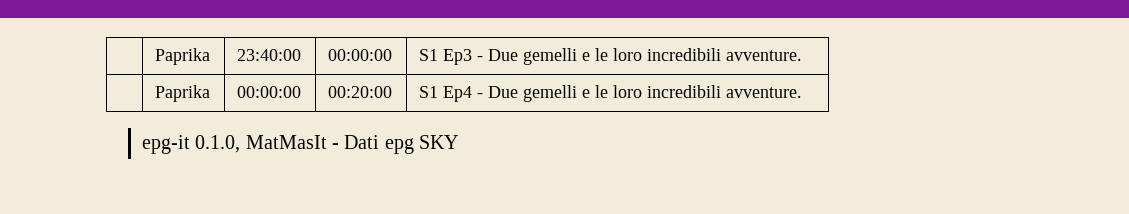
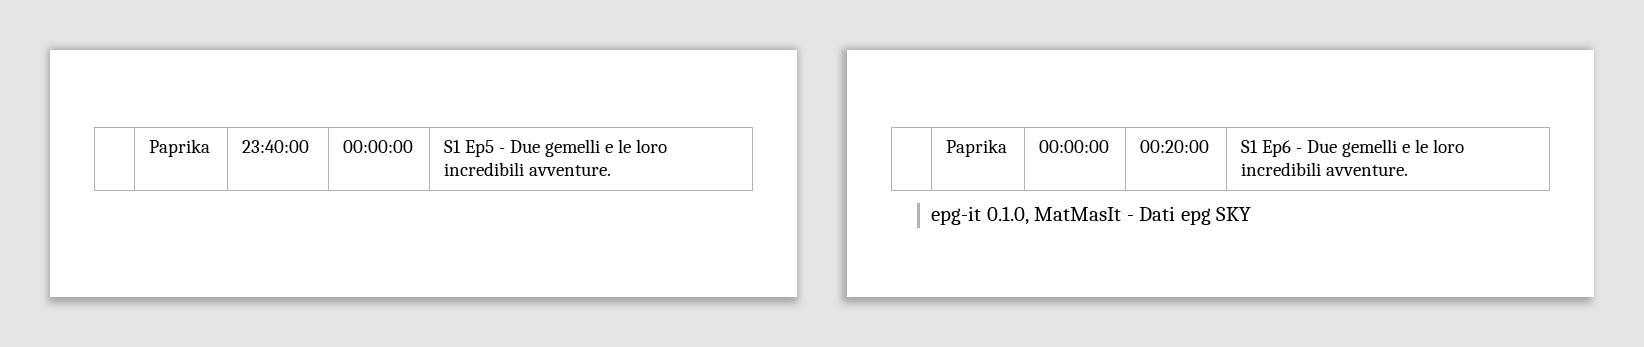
- | Paprika | 23:40:00 | 00:00:00 | S1 Ep3 - Due gemelli e le loro incredibili avventure.
+ | Paprika | 23:40:00 | 00:00:00 | S1 Ep5 - Due gemelli e le loro incredibili avventure.
- | Paprika | 00:00:00 | 00:20:00 | S1 Ep4 - Due gemelli e le loro incredibili avventure.
+ | Paprika | 00:00:00 | 00:20:00 | S1 Ep6 - Due gemelli e le loro incredibili avventure.

